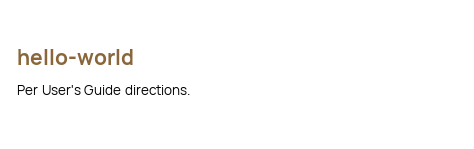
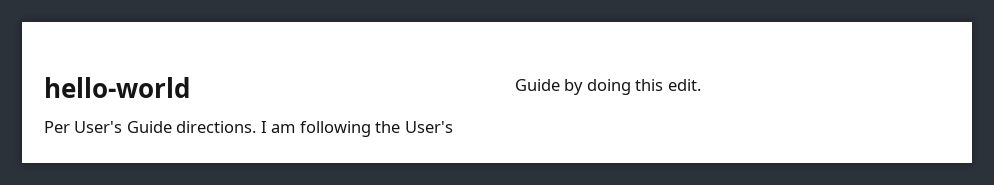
+ I am following the User's Guide by doing this edit.

